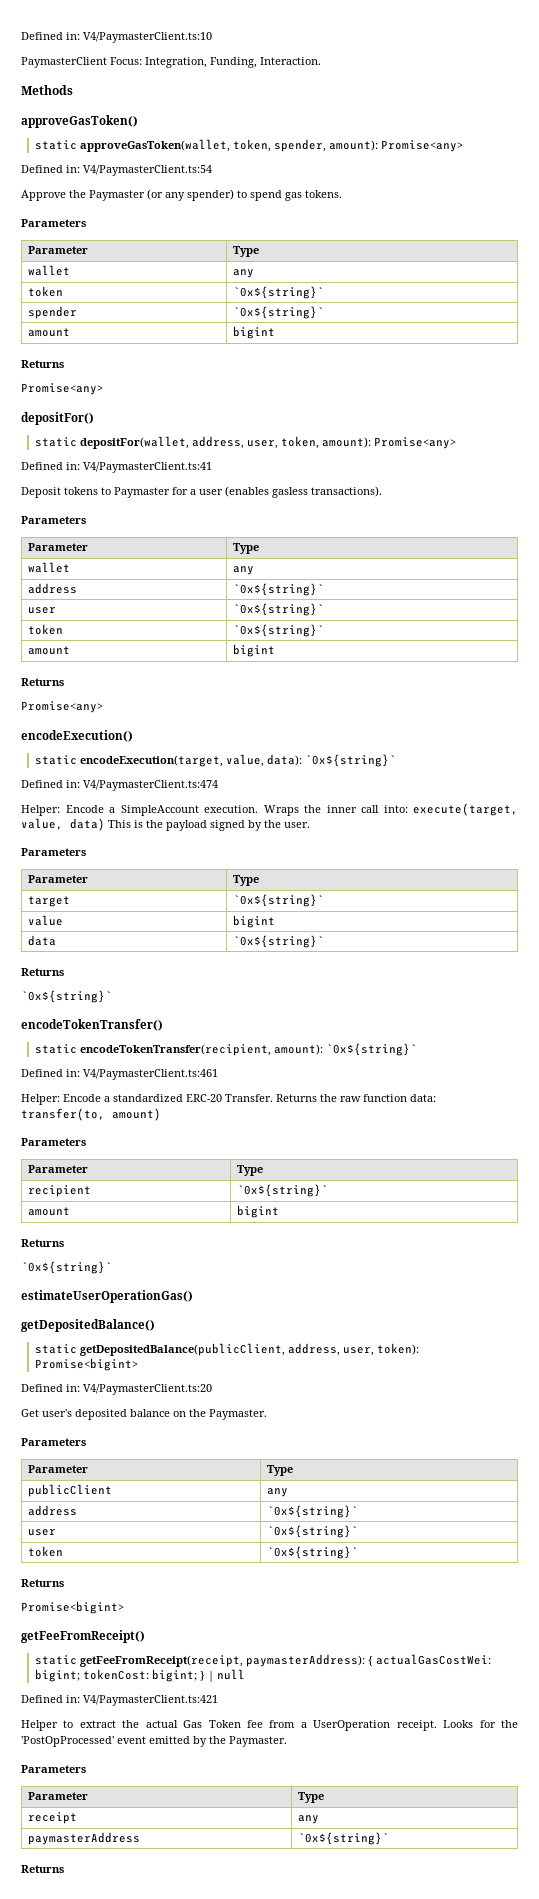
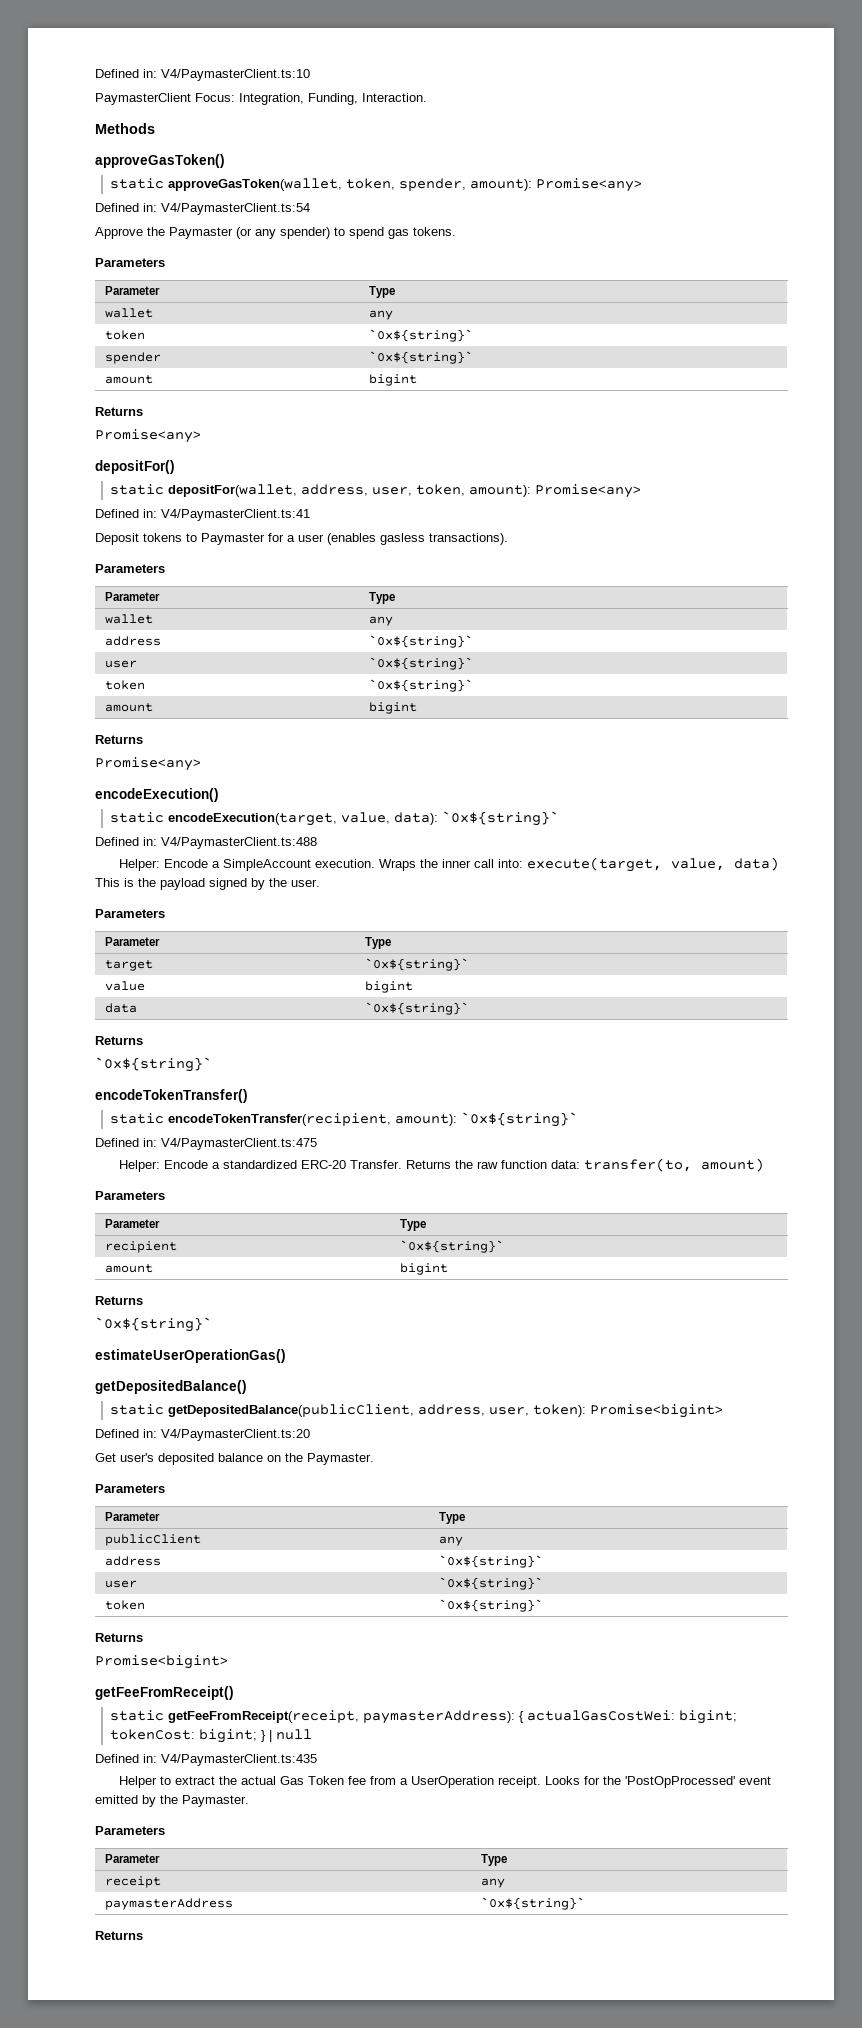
- Defined in: V4/PaymasterClient.ts:474
+ Defined in: V4/PaymasterClient.ts:488
- Defined in: V4/PaymasterClient.ts:461
+ Defined in: V4/PaymasterClient.ts:475
- Defined in: V4/PaymasterClient.ts:421
+ Defined in: V4/PaymasterClient.ts:435

